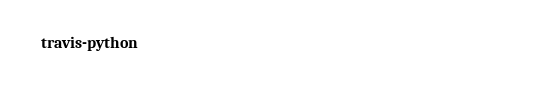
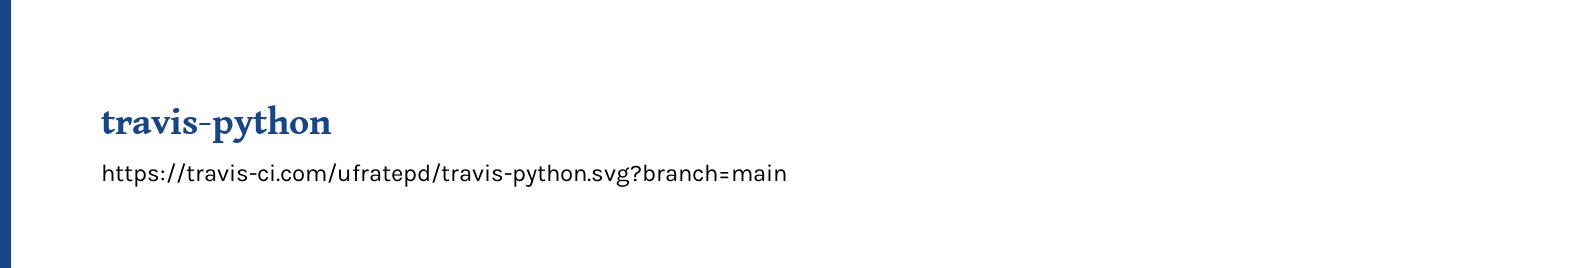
+ https://travis-ci.com/ufratepd/travis-python.svg?branch=main

